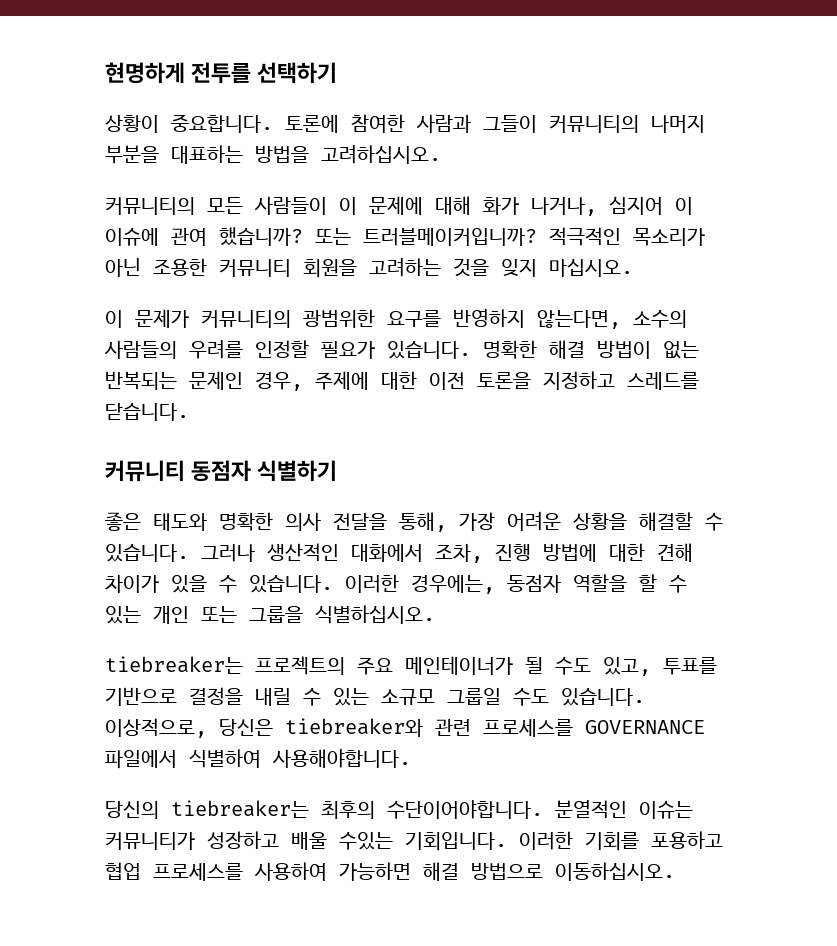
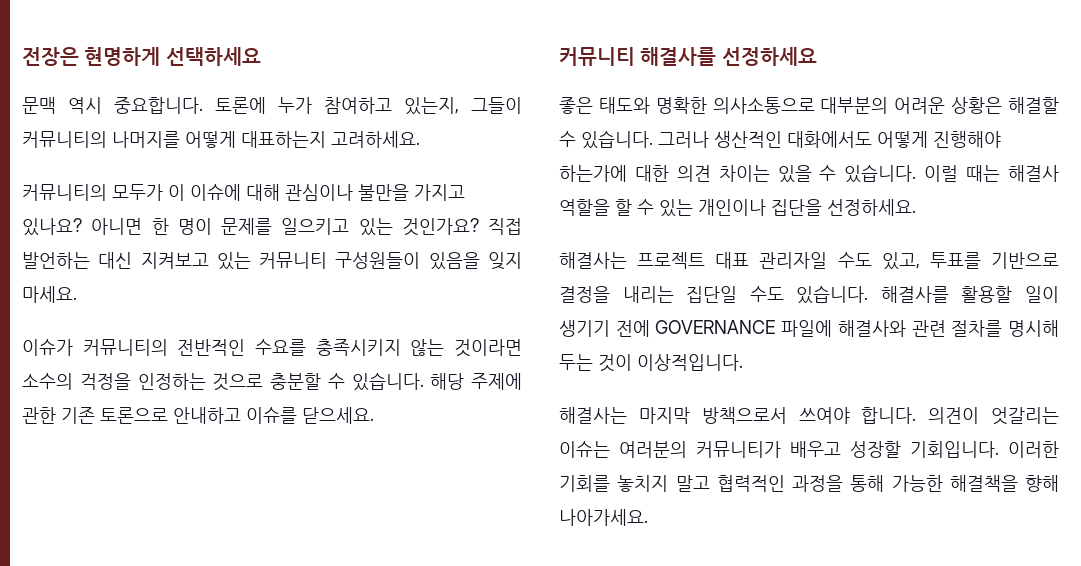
- 현명하게 전투를 선택하기
- 상황이 중요합니다. 토론에 참여한 사람과 그들이 커뮤니티의 나머지 부분을 대표하는 방법을 고려하십시오.
- 커뮤니티의 모든 사람들이 이 문제에 대해 화가 나거나, 심지어 이 이슈에 관여 했습니까? 또는 트러블메이커입니까? 적극적인 목소리가 아닌 조용한 커뮤니티 회원을 고려하는 것을 잊지 마십시오.
- 이 문제가 커뮤니티의 광범위한 요구를 반영하지 않는다면, 소수의 사람들의 우려를 인정할 필요가 있습니다. 명확한 해결 방법이 없는 반복되는 문제인 경우, 주제에 대한 이전 토론을 지정하고 스레드를 닫습니다.
- 커뮤니티 동점자 식별하기
+ 전장은 현명하게 선택하세요
+ 문맥 역시 중요합니다. 토론에 누가 참여하고 있는지, 그들이 커뮤니티의 나머지를 어떻게 대표하는지 고려하세요.
+ 커뮤니티의 모두가 이 이슈에 대해 관심이나 불만을 가지고 있나요? 아니면 한 명이 문제를 일으키고 있는 것인가요? 직접 발언하는 대신 지켜보고 있는 커뮤니티 구성원들이 있음을 잊지 마세요.
+ 이슈가 커뮤니티의 전반적인 수요를 충족시키지 않는 것이라면 소수의 걱정을 인정하는 것으로 충분할 수 있습니다. 해당 주제에 관한 기존 토론으로 안내하고 이슈를 닫으세요.
+ 커뮤니티 해결사를 선정하세요
- 좋은 태도와 명확한 의사 전달을 통해, 가장 어려운 상황을 해결할 수 있습니다.
+ 좋은 태도와 명확한 의사소통으로 대부분의 어려운 상황은 해결할 수 있습니다.
- 그러나 생산적인 대화에서 조차, 진행 방법에 대한 견해 차이가 있을 수 있습니다. 이러한 경우에는, 동점자 역할을 할 수 있는 개인 또는 그룹을 식별하십시오.
- tiebreaker는 프로젝트의 주요 메인테이너가 될 수도 있고, 투표를 기반으로 결정을 내릴 수 있는 소규모 그룹일 수도 있습니다. 이상적으로, 당신은 tiebreaker와 관련 프로세스를 GOVERNANCE 파일에서 식별하여 사용해야합니다.
- 당신의 tiebreaker는 최후의 수단이어야합니다. 분열적인 이슈는 커뮤니티가 성장하고 배울 수있는 기회입니다. 이러한 기회를 포용하고 협업 프로세스를 사용하여 가능하면 해결 방법으로 이동하십시오.
+ 그러나 생산적인 대화에서도 어떻게 진행해야 하는가에 대한 의견 차이는 있을 수 있습니다. 이럴 때는 해결사 역할을 할 수 있는 개인이나 집단을 선정하세요.
+ 해결사는 프로젝트 대표 관리자일 수도 있고, 투표를 기반으로 결정을 내리는 집단일 수도 있습니다. 해결사를 활용할 일이 생기기 전에 GOVERNANCE 파일에 해결사와 관련 절차를 명시해 두는 것이 이상적입니다.
+ 해결사는 마지막 방책으로서 쓰여야 합니다. 의견이 엇갈리는 이슈는 여러분의 커뮤니티가 배우고 성장할 기회입니다. 이러한 기회를 놓치지 말고 협력적인 과정을 통해 가능한 해결책을 향해 나아가세요.

